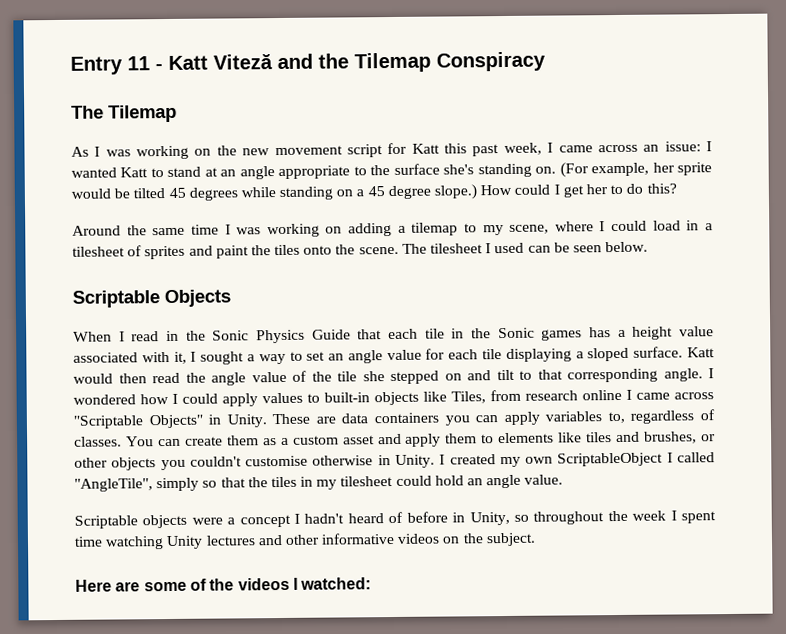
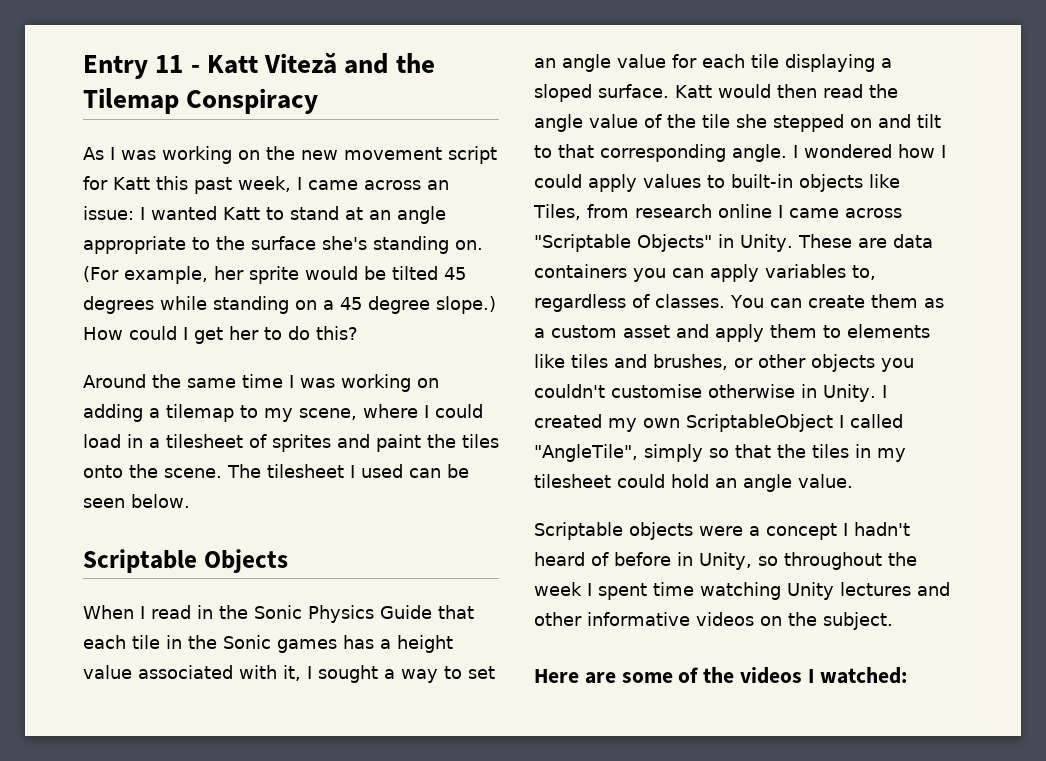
- The Tilemap

